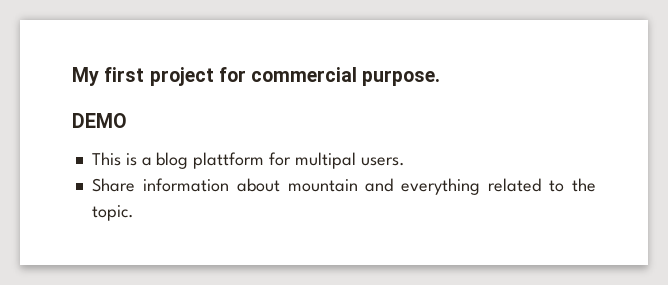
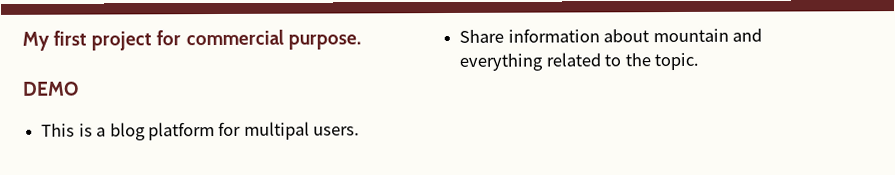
- This is a blog plattform for multipal users.
+ This is a blog platform for multipal users.

